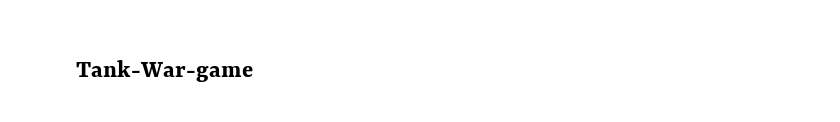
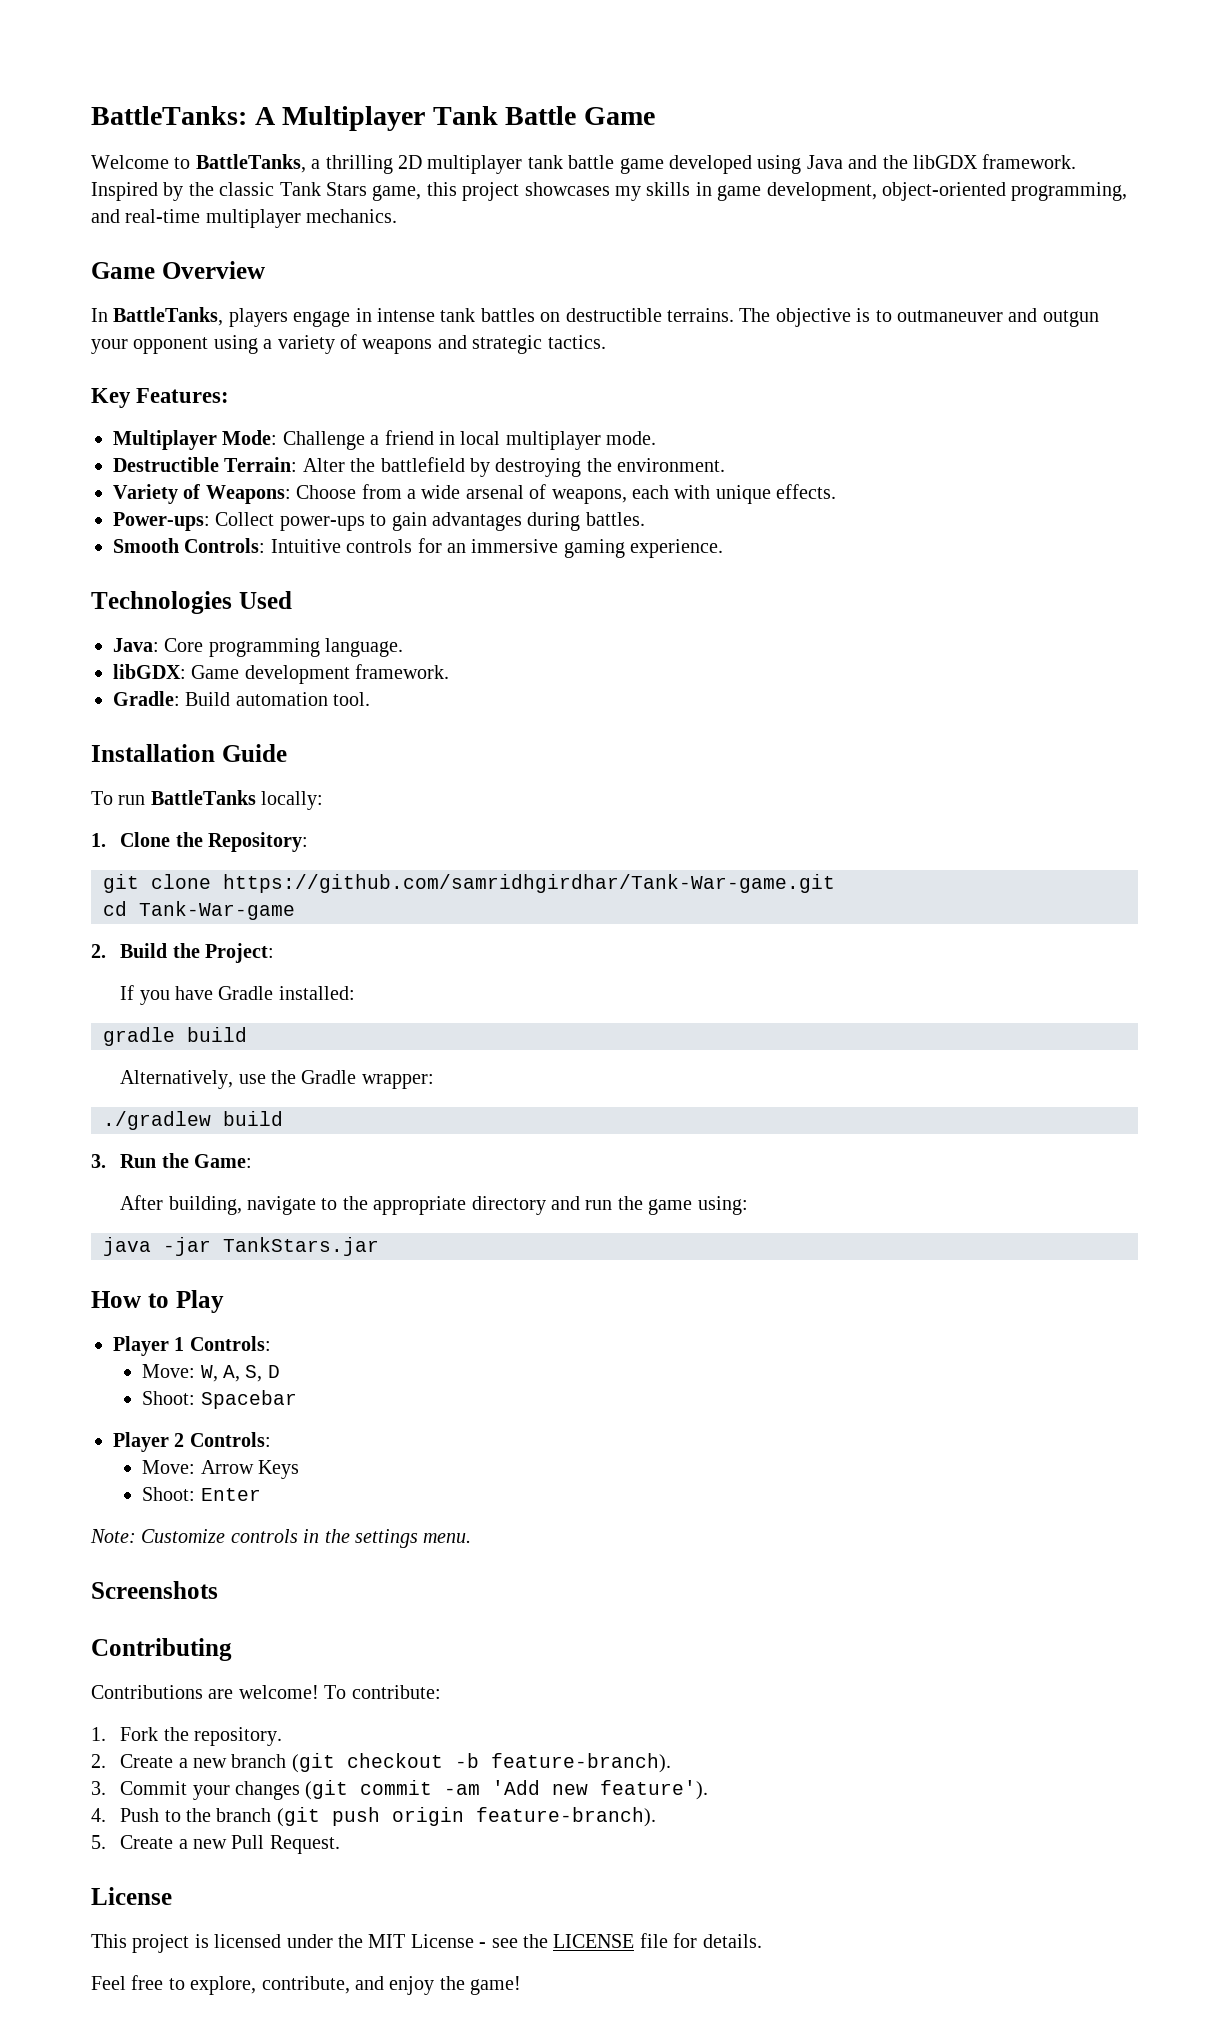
- Tank-War-game
+ BattleTanks: A Multiplayer Tank Battle Game
+ Welcome to BattleTanks, a thrilling 2D multiplayer tank battle game developed using Java and the libGDX framework. Inspired by the classic Tank Stars game, this project showcases my skills in game development, object-oriented programming, and real-time multiplayer mechanics.
+ Game Overview
+ In BattleTanks, players engage in intense tank battles on destructible terrains. The objective is to outmaneuver and outgun your opponent using a variety of weapons and strategic tactics.
+ Key Features:
+ Multiplayer Mode: Challenge a friend in local multiplayer mode.
+ Destructible Terrain: Alter the battlefield by destroying the environment.
+ Variety of Weapons: Choose from a wide arsenal of weapons, each with unique effects.
+ Power-ups: Collect power-ups to gain advantages during battles.
+ Smooth Controls: Intuitive controls for an immersive gaming experience.
+ Technologies Used
+ Java: Core programming language.
+ libGDX: Game development framework.
+ Gradle: Build automation tool.
+ Installation Guide
+ To run BattleTanks locally:
+ 1. Clone the Repository:
+ git clone https://github.com/samridhgirdhar/Tank-War-game.git
+ cd Tank-War-game
+ 2. Build the Project:
+ If you have Gradle installed:
+ gradle build
+ Alternatively, use the Gradle wrapper:
+ ./gradlew build
+ 3. Run the Game:
+ After building, navigate to the appropriate directory and run the game using:
+ java -jar TankStars.jar
+ How to Play
+ Player 1 Controls:
+ Move: W, A, S, D
+ Shoot: Spacebar
+ Player 2 Controls:
+ Move: Arrow Keys
+ Shoot: Enter
+ Note: Customize controls in the settings menu.
+ Screenshots
+ Contributing
+ Contributions are welcome! To contribute:
+ 1. Fork the repository.
+ 2. Create a new branch (git checkout -b feature-branch).
+ 3. Commit your changes (git commit -am 'Add new feature').
+ 4. Push to the branch (git push origin feature-branch).
+ 5. Create a new Pull Request.
+ License
+ This project is licensed under the MIT License - see the LICENSE file for details.
+ Feel free to explore, contribute, and enjoy the game!

